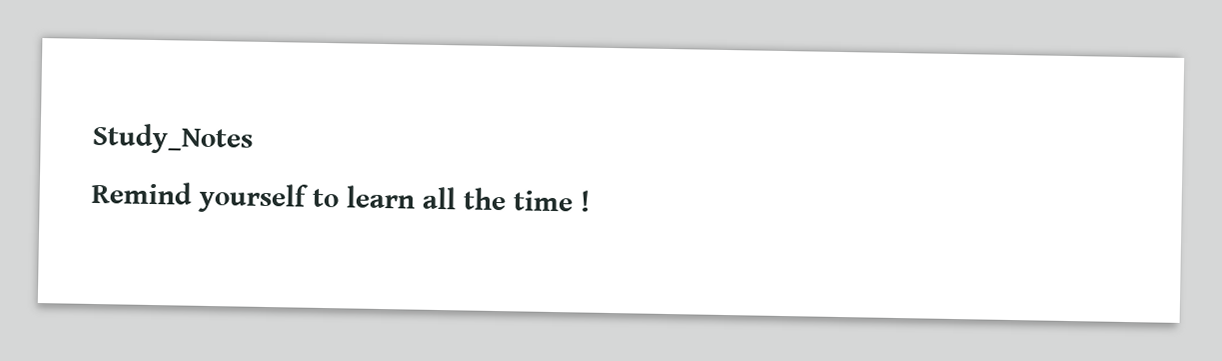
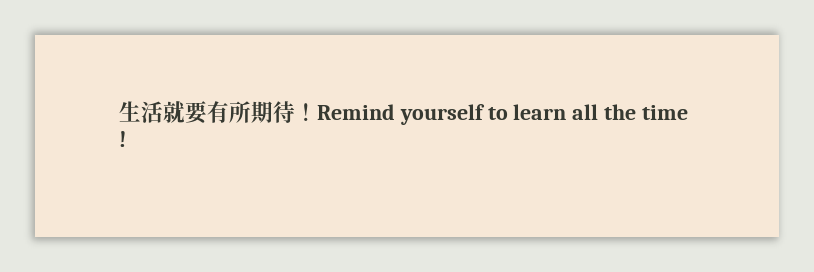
- Study_Notes
- Remind yourself to learn all the time !
+ 生活就要有所期待！Remind yourself to learn all the time !

